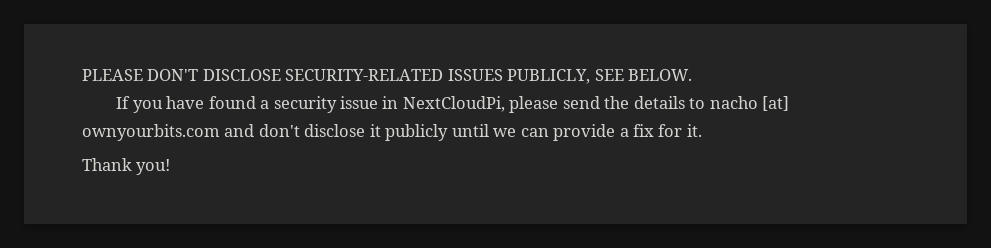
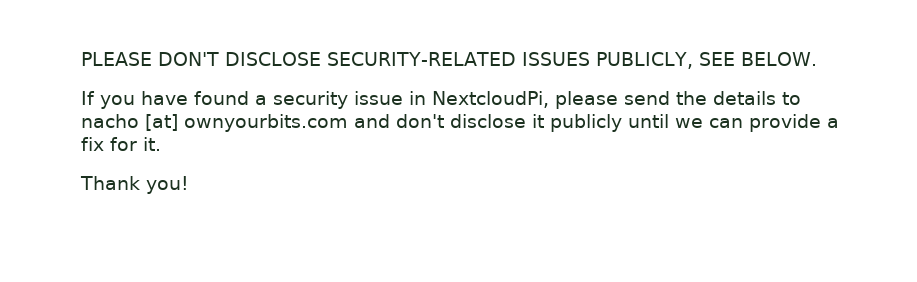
- If you have found a security issue in NextCloudPi, please send the details to nacho [at] ownyourbits.com and don't disclose it publicly until we can provide a fix for it.
+ If you have found a security issue in NextcloudPi, please send the details to nacho [at] ownyourbits.com and don't disclose it publicly until we can provide a fix for it.

